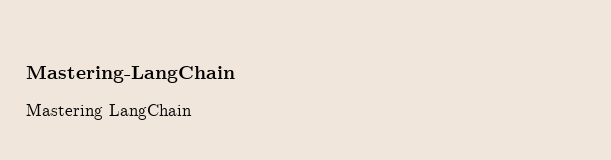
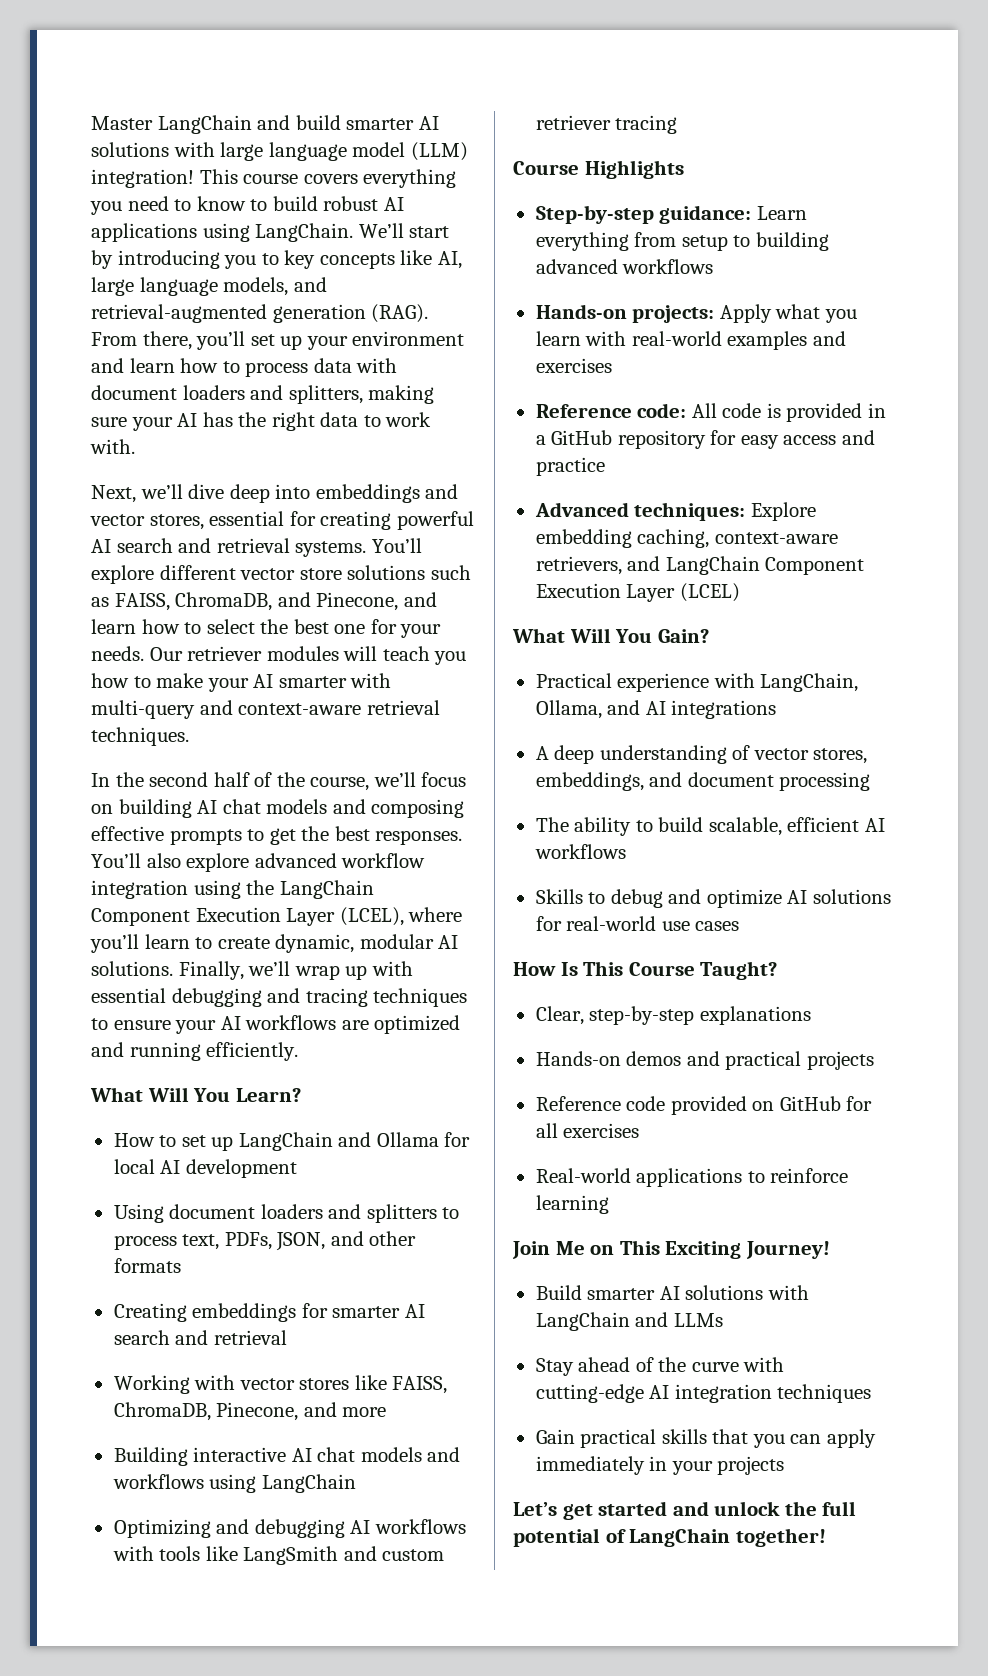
- Mastering-LangChain
- Mastering LangChain
+ Master LangChain and build smarter AI solutions with large language model (LLM) integration! This course covers everything you need to know to build robust AI applications using LangChain. We’ll start by introducing you to key concepts like AI, large language models, and retrieval-augmented generation (RAG). From there, you’ll set up your environment and learn how to process data with document loaders and splitters, making sure your AI has the right data to work with.
+ Next, we’ll dive deep into embeddings and vector stores, essential for creating powerful AI search and retrieval systems. You’ll explore different vector store solutions such as FAISS, ChromaDB, and Pinecone, and learn how to select the best one for your needs. Our retriever modules will teach you how to make your AI smarter with multi-query and context-aware retrieval techniques.
+ In the second half of the course, we’ll focus on building AI chat models and composing effective prompts to get the best responses. You’ll also explore advanced workflow integration using the LangChain Component Execution Layer (LCEL), where you’ll learn to create dynamic, modular AI solutions. Finally, we’ll wrap up with essential debugging and tracing techniques to ensure your AI workflows are optimized and running efficiently.
+ What Will You Learn?
+ How to set up LangChain and Ollama for local AI development
+ Using document loaders and splitters to process text, PDFs, JSON, and other formats
+ Creating embeddings for smarter AI search and retrieval
+ Working with vector stores like FAISS, ChromaDB, Pinecone, and more
+ Building interactive AI chat models and workflows using LangChain
+ Optimizing and debugging AI workflows with tools like LangSmith and custom retriever tracing
+ Course Highlights
+ Step-by-step guidance: Learn everything from setup to building advanced workflows
+ Hands-on projects: Apply what you learn with real-world examples and exercises
+ Reference code: All code is provided in a GitHub repository for easy access and practice
+ Advanced techniques: Explore embedding caching, context-aware retrievers, and LangChain Component Execution Layer (LCEL)
+ What Will You Gain?
+ Practical experience with LangChain, Ollama, and AI integrations
+ A deep understanding of vector stores, embeddings, and document processing
+ The ability to build scalable, efficient AI workflows
+ Skills to debug and optimize AI solutions for real-world use cases
+ How Is This Course Taught?
+ Clear, step-by-step explanations
+ Hands-on demos and practical projects
+ Reference code provided on GitHub for all exercises
+ Real-world applications to reinforce learning
+ Join Me on This Exciting Journey!
+ Build smarter AI solutions with LangChain and LLMs
+ Stay ahead of the curve with cutting-edge AI integration techniques
+ Gain practical skills that you can apply immediately in your projects
+ Let’s get started and unlock the full potential of LangChain together!

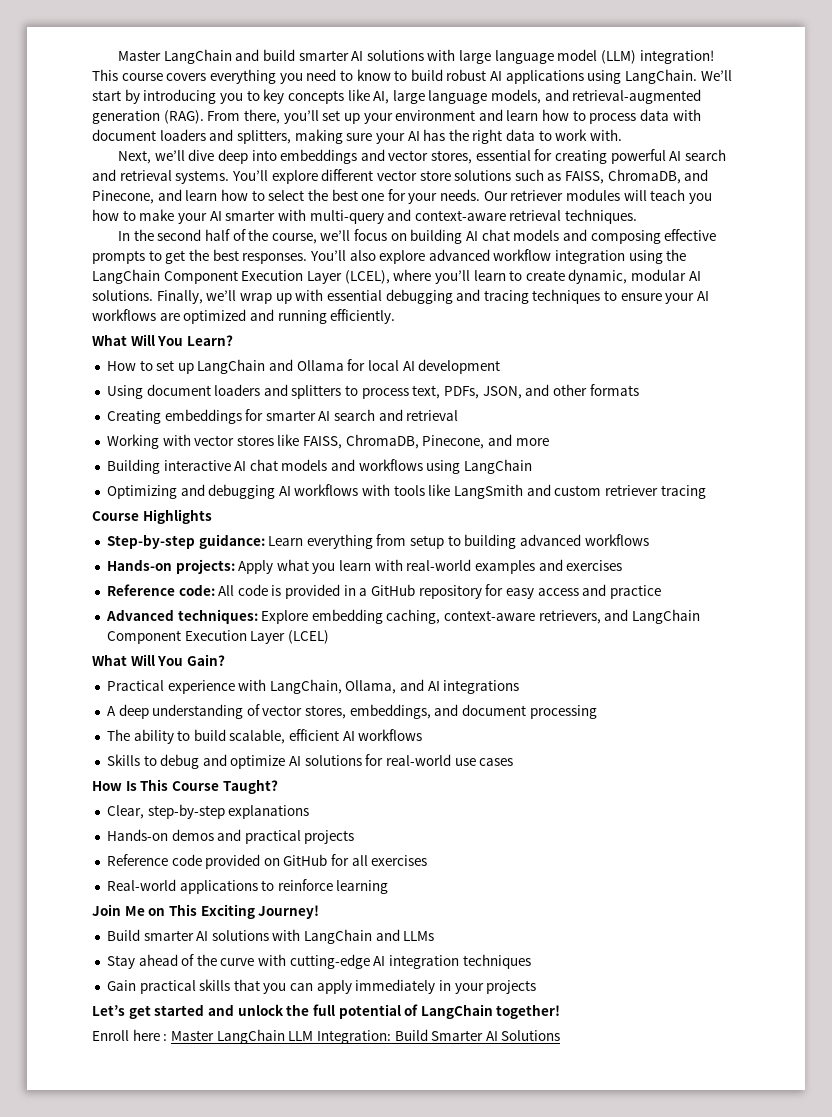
+ Enroll here : Master LangChain LLM Integration: Build Smarter AI Solutions

